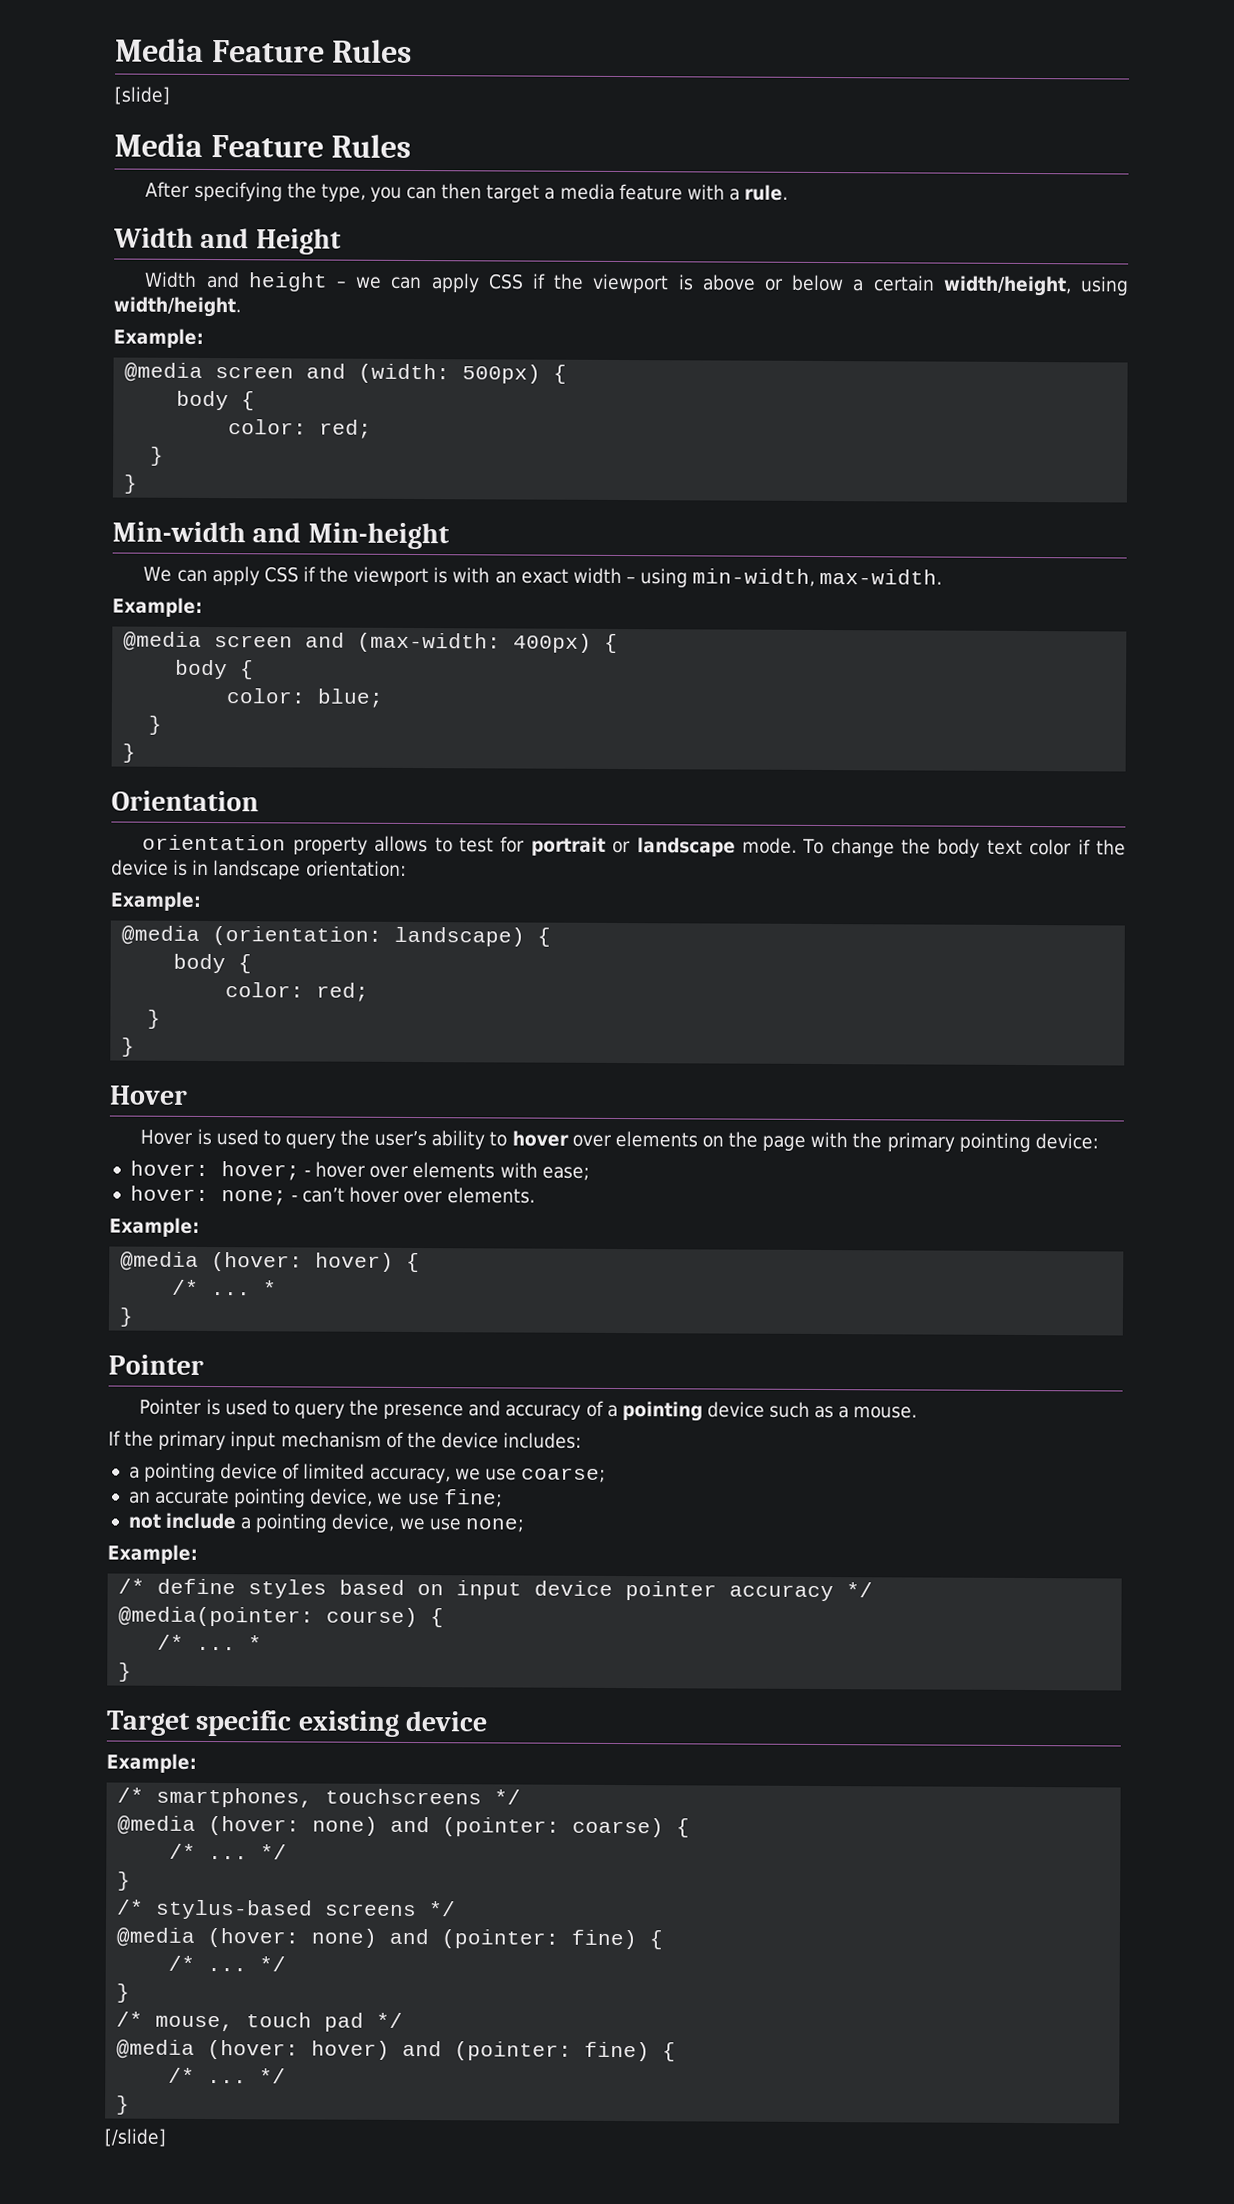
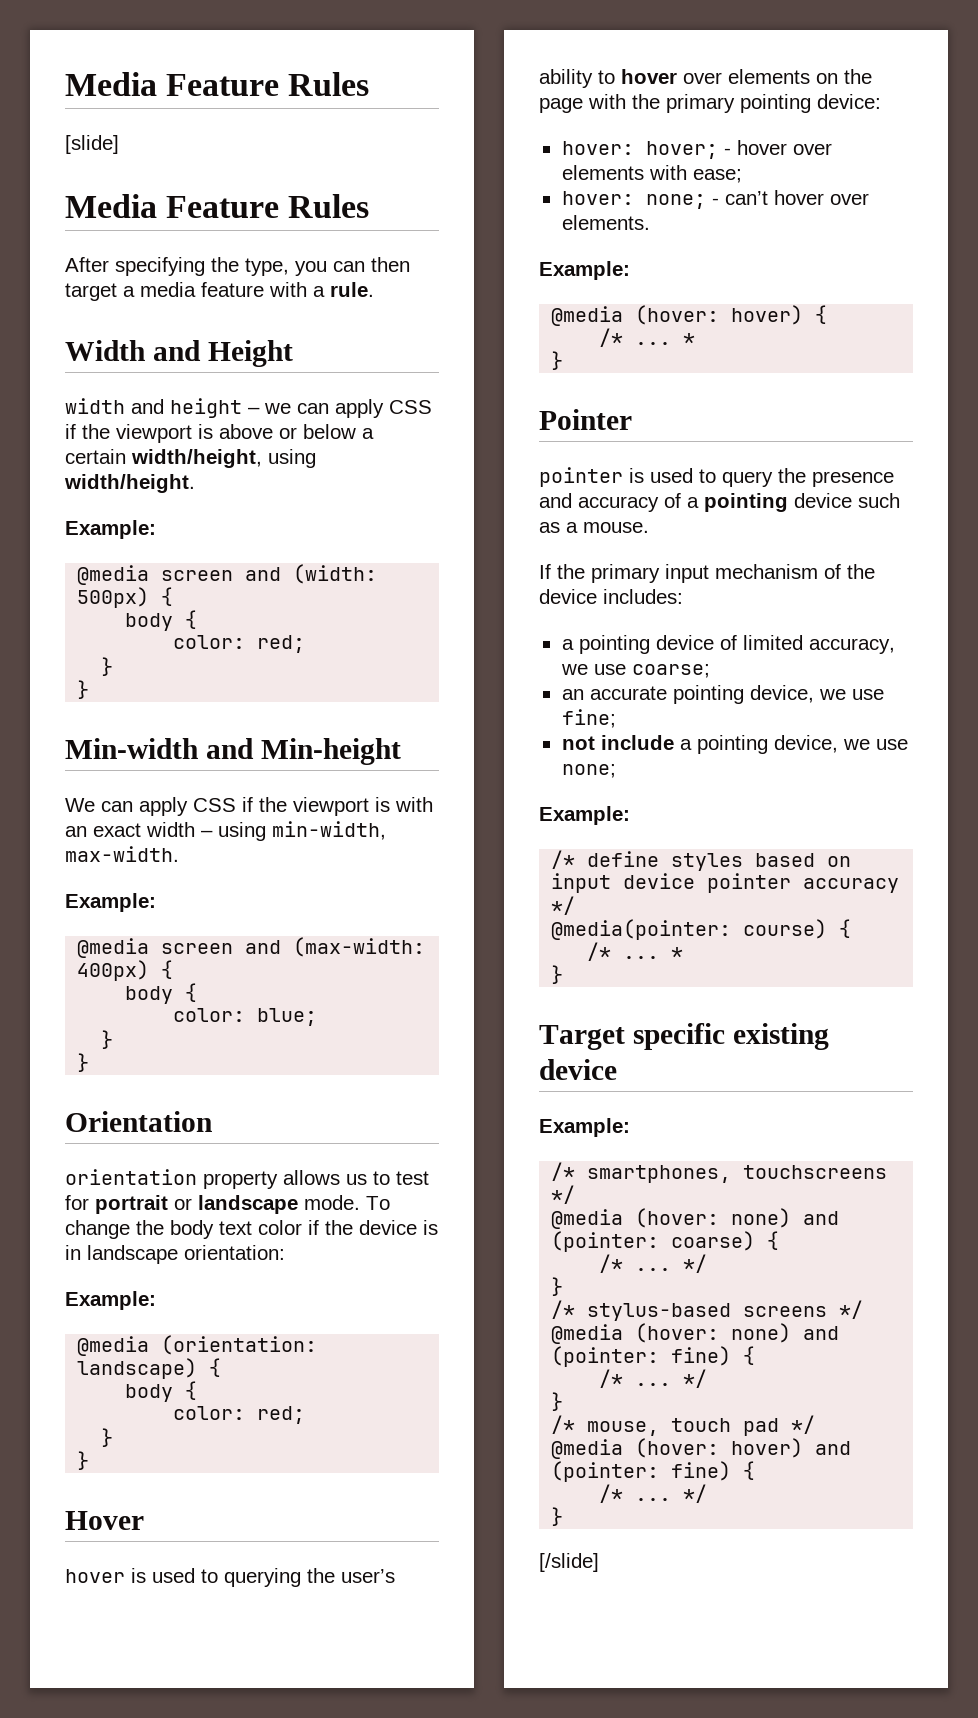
- Width and height – we can apply CSS if the viewport is above or below a certain width/height, using width/height.
+ width and height – we can apply CSS if the viewport is above or below a certain width/height, using width/height.
- orientation property allows to test for portrait or landscape mode.
+ orientation property allows us to test for portrait or landscape mode.
- Hover is used to query the user’s ability to hover over elements on the page with the primary pointing device:
+ hover is used to querying the user’s ability to hover over elements on the page with the primary pointing device:
- Pointer is used to query the presence and accuracy of a pointing device such as a mouse.
+ pointer is used to query the presence and accuracy of a pointing device such as a mouse.

